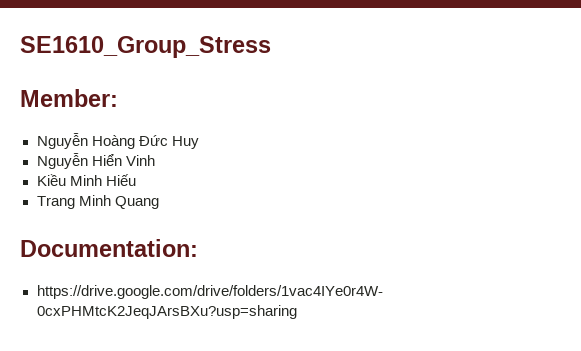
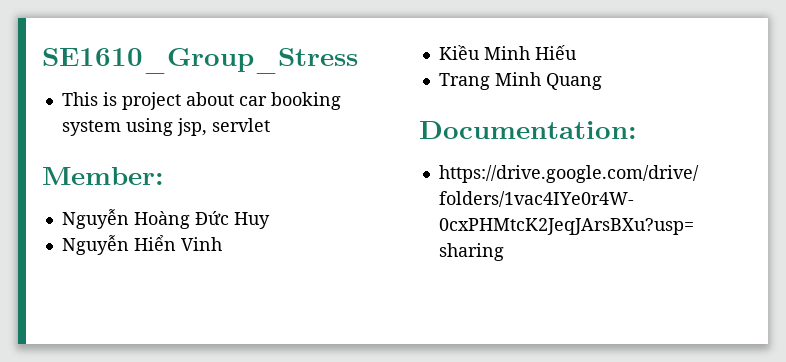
+ This is project about car booking system using jsp, servlet

